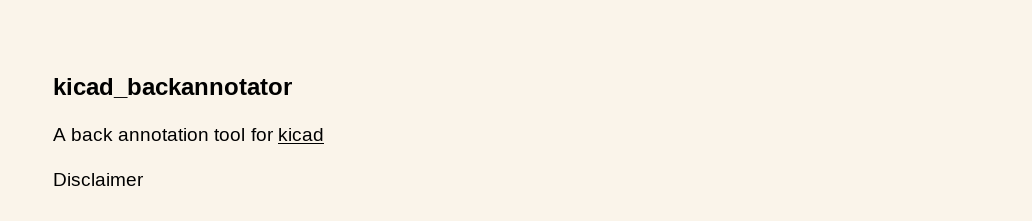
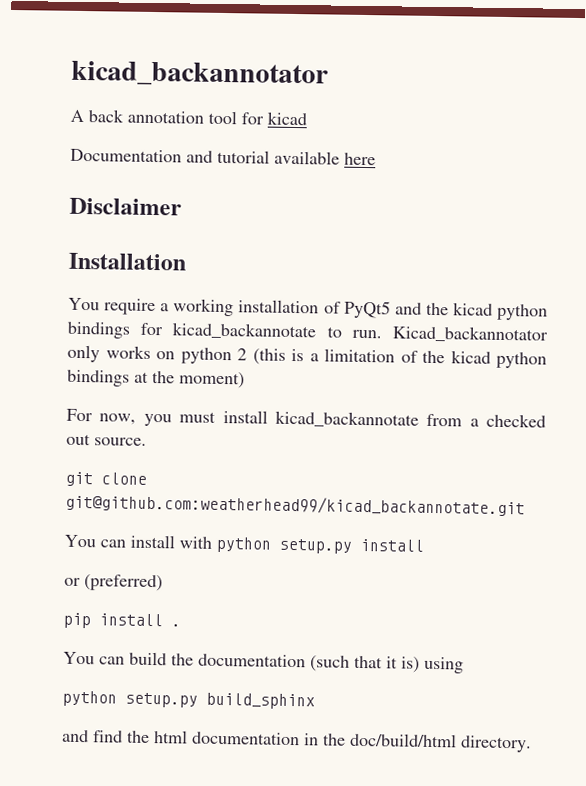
+ Documentation and tutorial available here
  Disclaimer
+ Installation
+ You require a working installation of PyQt5 and the kicad python bindings for kicad_backannotate to run. Kicad_backannotator only works on python 2 (this is a limitation of the kicad python bindings at the moment)
+ For now, you must install kicad_backannotate from a checked out source.
+ git clone git@github.com:weatherhead99/kicad_backannotate.git
+ You can install with python setup.py install
+ or (preferred)
+ pip install .
+ You can build the documentation (such that it is) using
+ python setup.py build_sphinx
+ and find the html documentation in the doc/build/html directory.

